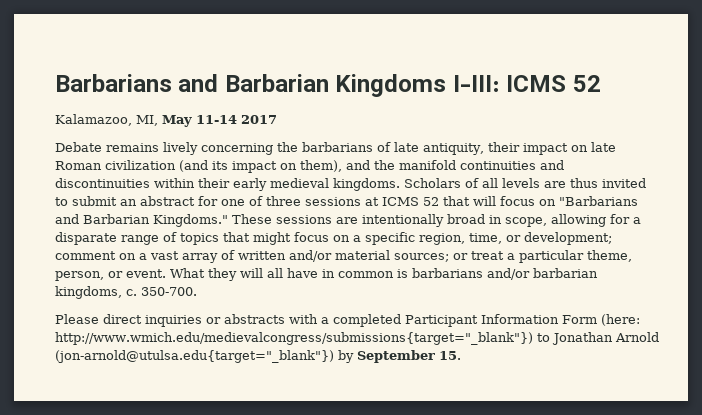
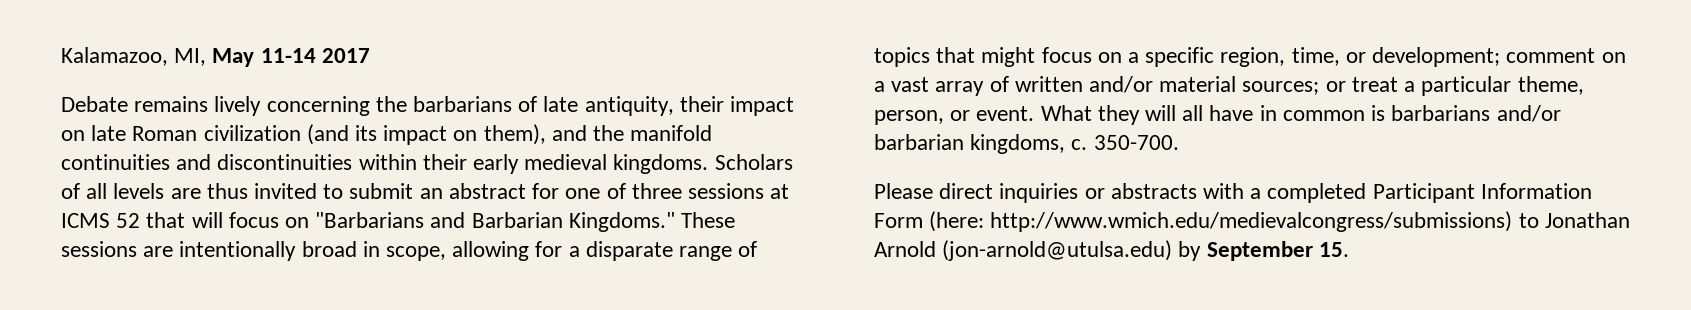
- Barbarians and Barbarian Kingdoms I-III: ICMS 52
- Please direct inquiries or abstracts with a completed Participant Information Form (here: http://www.wmich.edu/medievalcongress/submissions{target="_blank"}) to Jonathan Arnold (jon-arnold@utulsa.edu{target="_blank"}) by September 15.
+ Please direct inquiries or abstracts with a completed Participant Information Form (here: http://www.wmich.edu/medievalcongress/submissions) to Jonathan Arnold (jon-arnold@utulsa.edu) by September 15.

